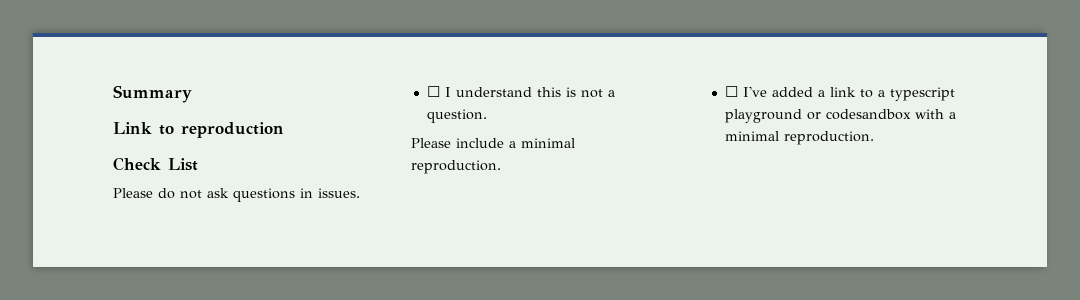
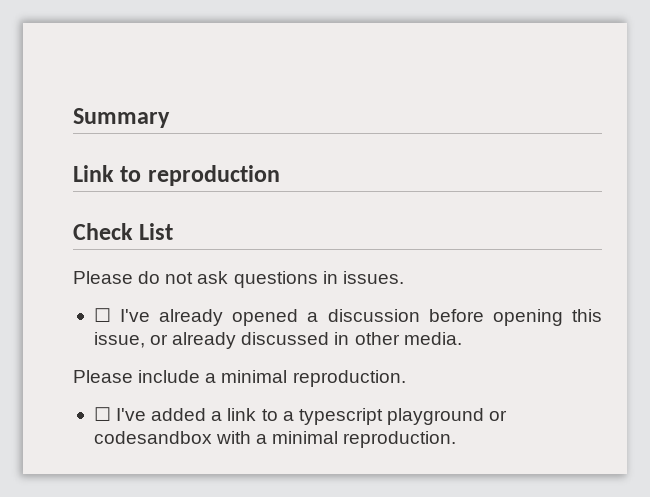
- ☐ I understand this is not a question.
+ ☐ I've already opened a discussion before opening this issue, or already discussed in other media.

